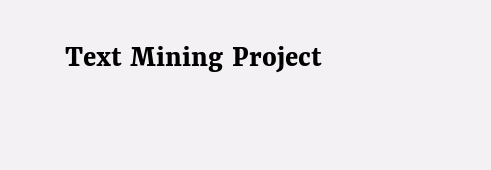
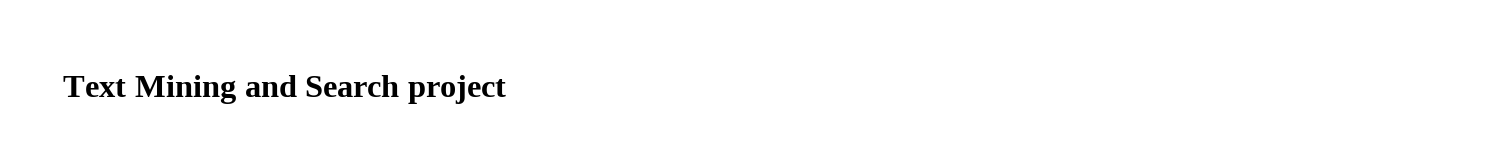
- Text Mining Project
+ Text Mining and Search project

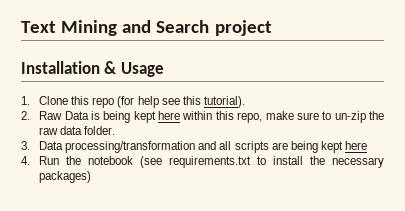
+ Installation & Usage
+ 1. Clone this repo (for help see this tutorial).
+ 2. Raw Data is being kept here within this repo, make sure to un-zip the raw data folder.
+ 3. Data processing/transformation and all scripts are being kept here
+ 4. Run the notebook (see requirements.txt to install the necessary packages)

